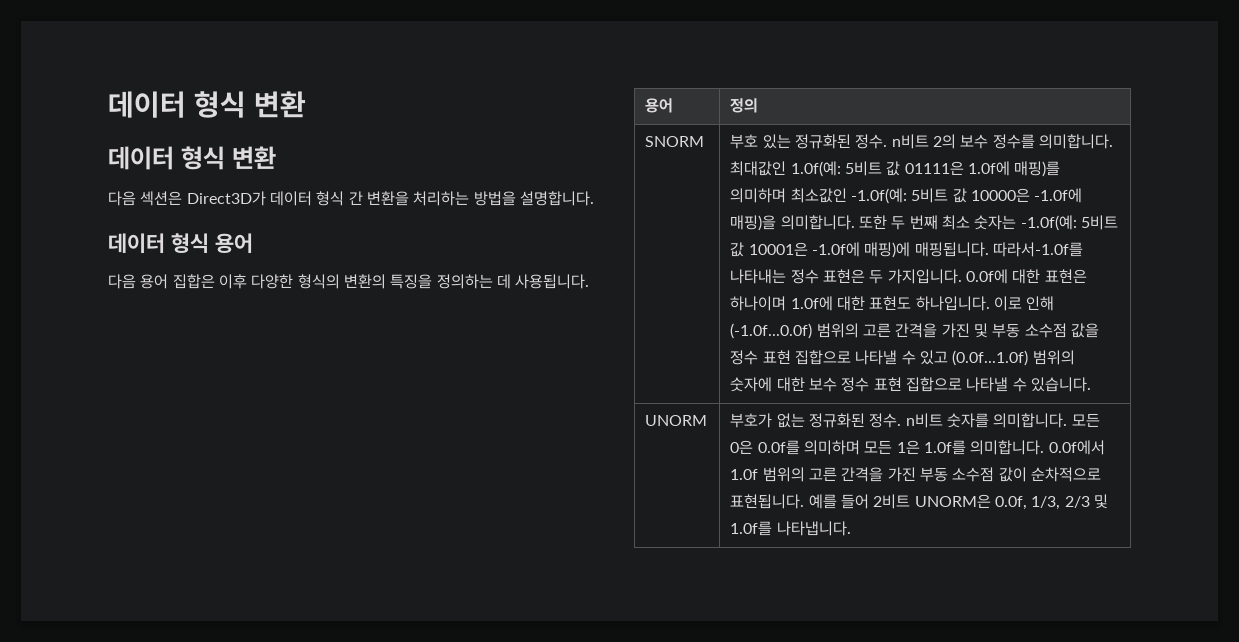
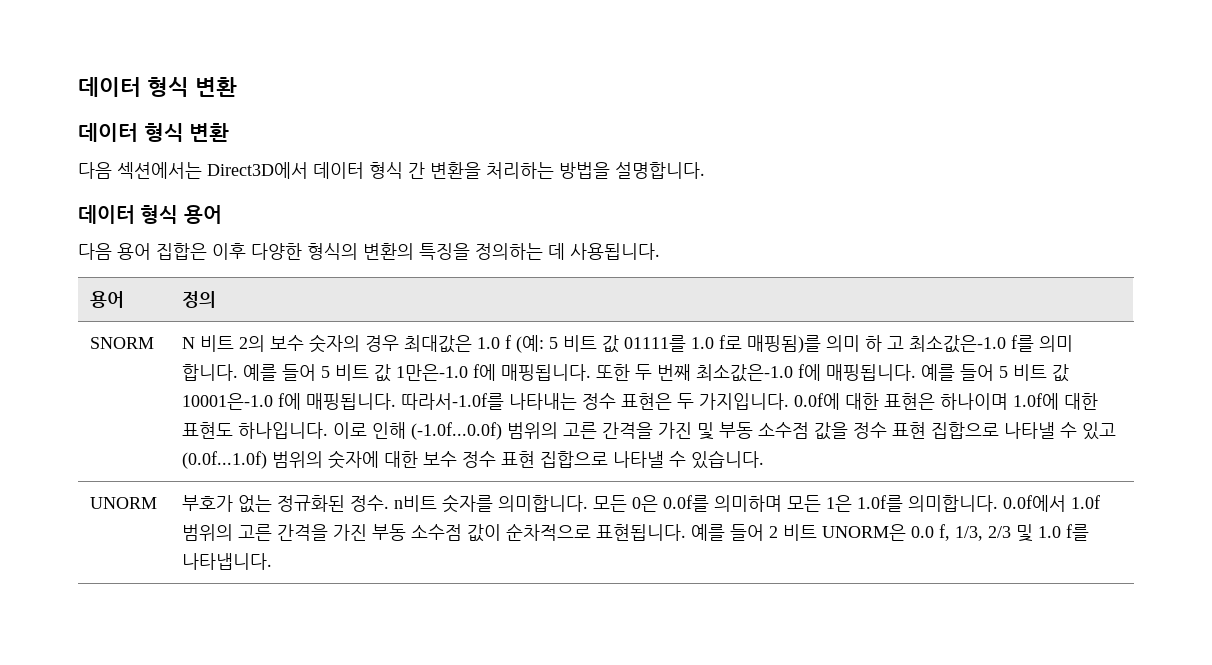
- 다음 섹션은 Direct3D가 데이터 형식 간 변환을 처리하는 방법을 설명합니다.
+ 다음 섹션에서는 Direct3D에서 데이터 형식 간 변환을 처리하는 방법을 설명합니다.
- 부호 있는 정규화된 정수. n비트 2의 보수 정수를 의미합니다. 최대값인 1.0f(예: 5비트 값 01111은 1.0f에 매핑)를 의미하며 최소값인 -1.0f(예: 5비트 값 10000은 -1.0f에 매핑)을 의미합니다. 또한 두 번째 최소 숫자는 -1.0f(예: 5비트 값 10001은 -1.0f에 매핑)에 매핑됩니다.
+ N 비트 2의 보수 숫자의 경우 최대값은 1.0 f (예: 5 비트 값 01111를 1.0 f로 매핑됨)를 의미 하 고 최소값은-1.0 f를 의미 합니다. 예를 들어 5 비트 값 1만은-1.0 f에 매핑됩니다. 또한 두 번째 최소값은-1.0 f에 매핑됩니다. 예를 들어 5 비트 값 10001은-1.0 f에 매핑됩니다.
- UNORM | 부호가 없는 정규화된 정수. n비트 숫자를 의미합니다. 모든 0은 0.0f를 의미하며 모든 1은 1.0f를 의미합니다. 0.0f에서 1.0f 범위의 고른 간격을 가진 부동 소수점 값이 순차적으로 표현됩니다. 예를 들어 2비트 UNORM은 0.0f, 1/3, 2/3 및 1.0f를 나타냅니다.
+ UNORM | 부호가 없는 정규화된 정수. n비트 숫자를 의미합니다. 모든 0은 0.0f를 의미하며 모든 1은 1.0f를 의미합니다. 0.0f에서 1.0f 범위의 고른 간격을 가진 부동 소수점 값이 순차적으로 표현됩니다. 예를 들어 2 비트 UNORM은 0.0 f, 1/3, 2/3 및 1.0 f를 나타냅니다.

